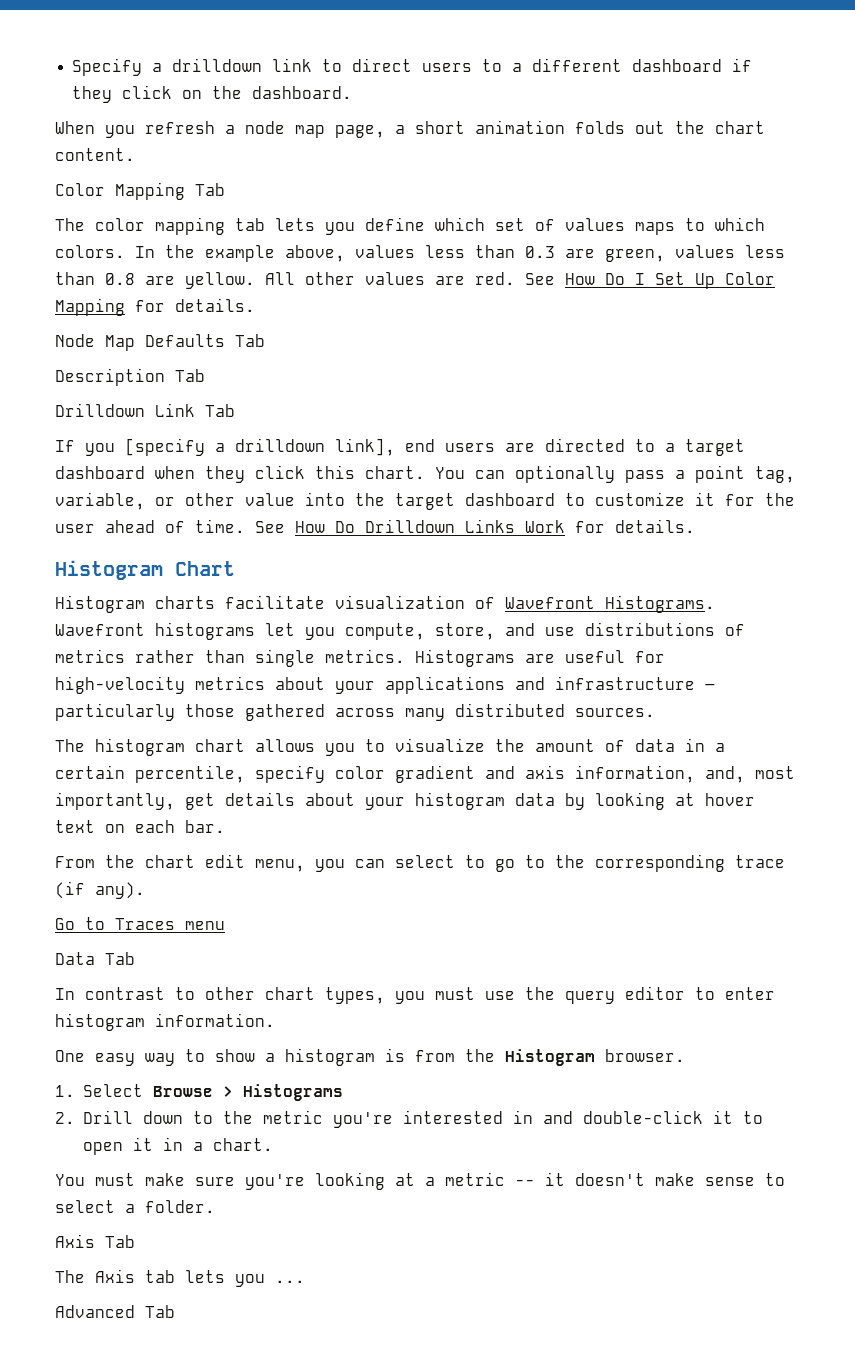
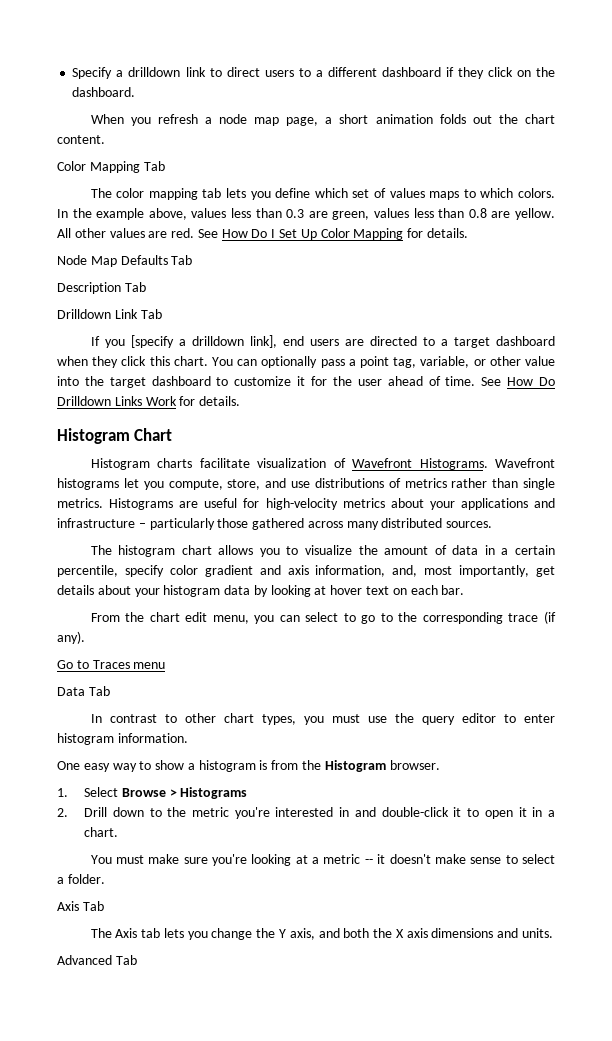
- The Axis tab lets you ...
+ The Axis tab lets you change the Y axis, and both the X axis dimensions and units.

